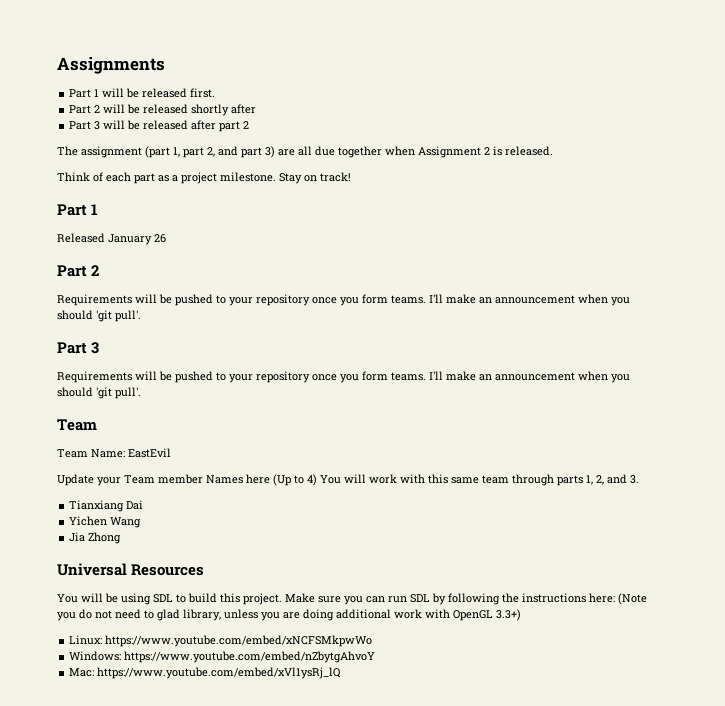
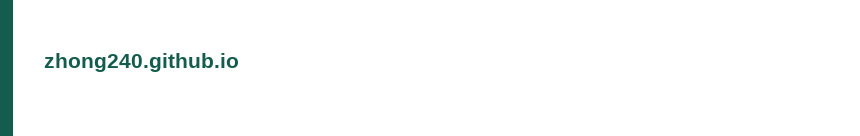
- Assignments
- Part 1 will be released first.
- Part 2 will be released shortly after
- Part 3 will be released after part 2
- The assignment (part 1, part 2, and part 3) are all due together when Assignment 2 is released.
- Think of each part as a project milestone. Stay on track!
- Part 1
- Released January 26
- Part 2
- Requirements will be pushed to your repository once you form teams. I'll make an announcement when you should 'git pull'.
- Part 3
- Requirements will be pushed to your repository once you form teams. I'll make an announcement when you should 'git pull'.
- Team
- Team Name: EastEvil
- Update your Team member Names here (Up to 4) You will work with this same team through parts 1, 2, and 3.
- Tianxiang Dai
- Yichen Wang
- Jia Zhong
- Universal Resources
- You will be using SDL to build this project. Make sure you can run SDL by following the instructions here: (Note you do not need to glad library, unless you are doing additional work with OpenGL 3.3+)
- Linux: https://www.youtube.com/embed/xNCFSMkpwWo
- Windows: https://www.youtube.com/embed/nZbytgAhvoY
- Mac: https://www.youtube.com/embed/xVl1ysRj_lQ
+ zhong240.github.io

